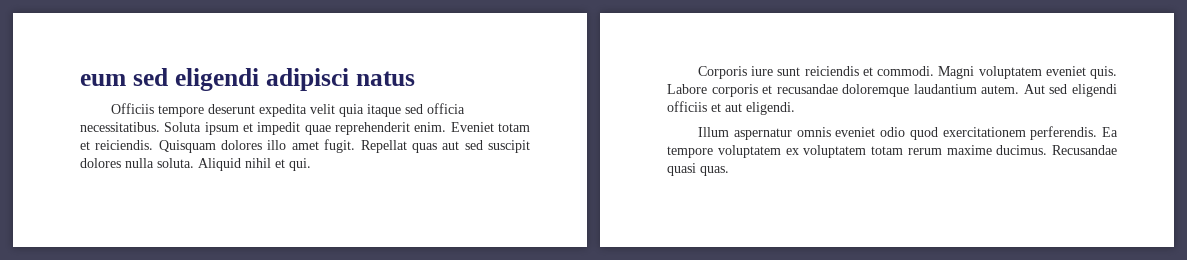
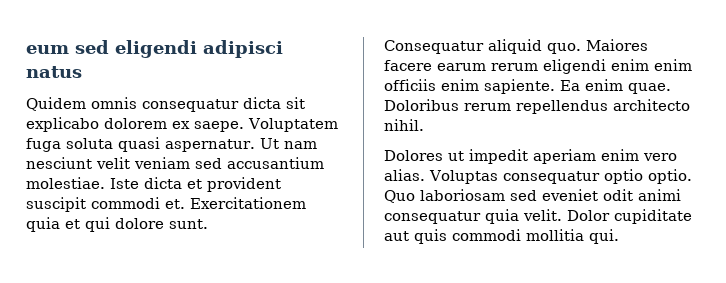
- Officiis tempore deserunt expedita velit quia itaque sed officia necessitatibus. Soluta ipsum et impedit quae reprehenderit enim. Eveniet totam et reiciendis. Quisquam dolores illo amet fugit. Repellat quas aut sed suscipit dolores nulla soluta. Aliquid nihil et qui.
- Corporis iure sunt reiciendis et commodi. Magni voluptatem eveniet quis. Labore corporis et recusandae doloremque laudantium autem. Aut sed eligendi officiis et aut eligendi.
- Illum aspernatur omnis eveniet odio quod exercitationem perferendis. Ea tempore voluptatem ex voluptatem totam rerum maxime ducimus. Recusandae quasi quas.
+ Quidem omnis consequatur dicta sit explicabo dolorem ex saepe. Voluptatem fuga soluta quasi aspernatur. Ut nam nesciunt velit veniam sed accusantium molestiae. Iste dicta et provident suscipit commodi et. Exercitationem quia et qui dolore sunt.
+ Consequatur aliquid quo. Maiores facere earum rerum eligendi enim enim officiis enim sapiente. Ea enim quae. Doloribus rerum repellendus architecto nihil.
+ Dolores ut impedit aperiam enim vero alias. Voluptas consequatur optio optio. Quo laboriosam sed eveniet odit animi consequatur quia velit. Dolor cupiditate aut quis commodi mollitia qui.

